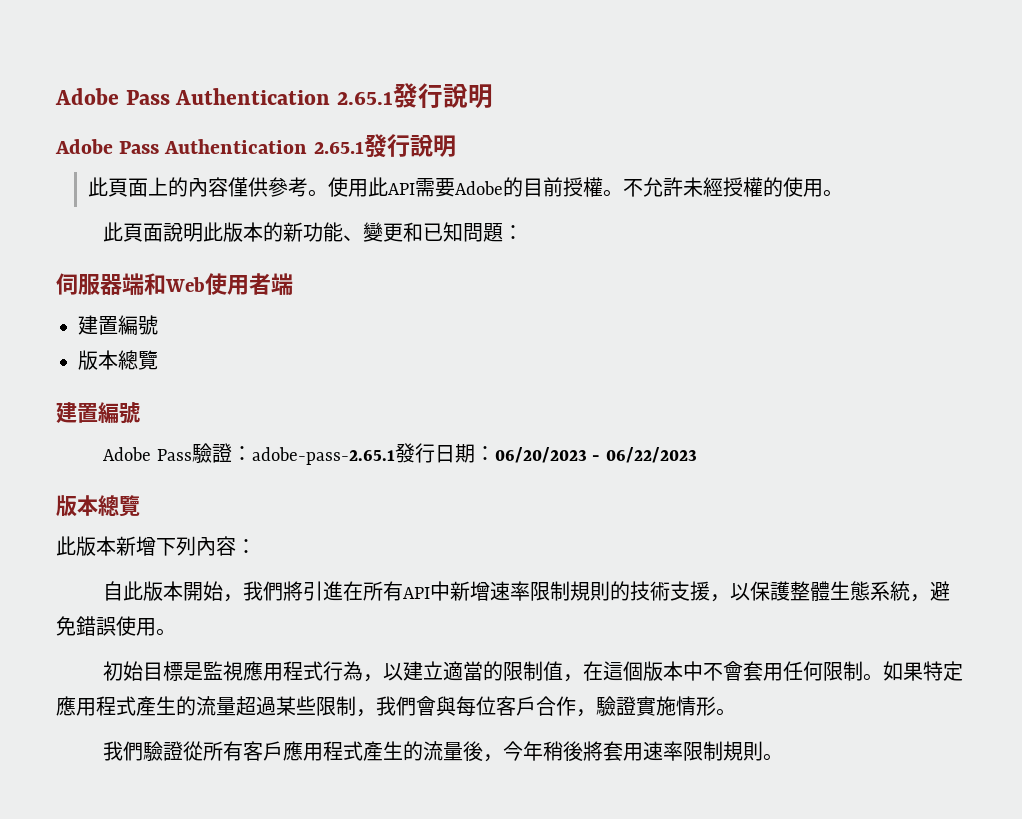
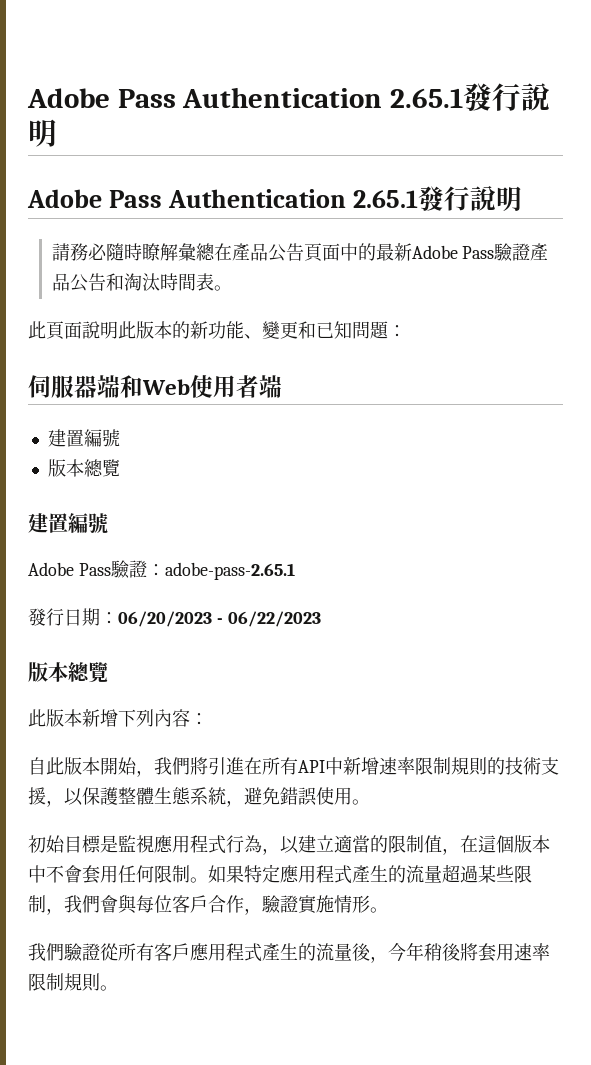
- 此頁面上的內容僅供參考。使用此API需要Adobe的目前授權。不允許未經授權的使用。
+ 請務必隨時瞭解彙總在產品公告頁面中的最新Adobe Pass驗證產品公告和淘汰時間表。
- Adobe Pass驗證：adobe-pass-2.65.1發行日期：06/20/2023 - 06/22/2023
+ Adobe Pass驗證：adobe-pass-2.65.1
+ 發行日期：06/20/2023 - 06/22/2023

